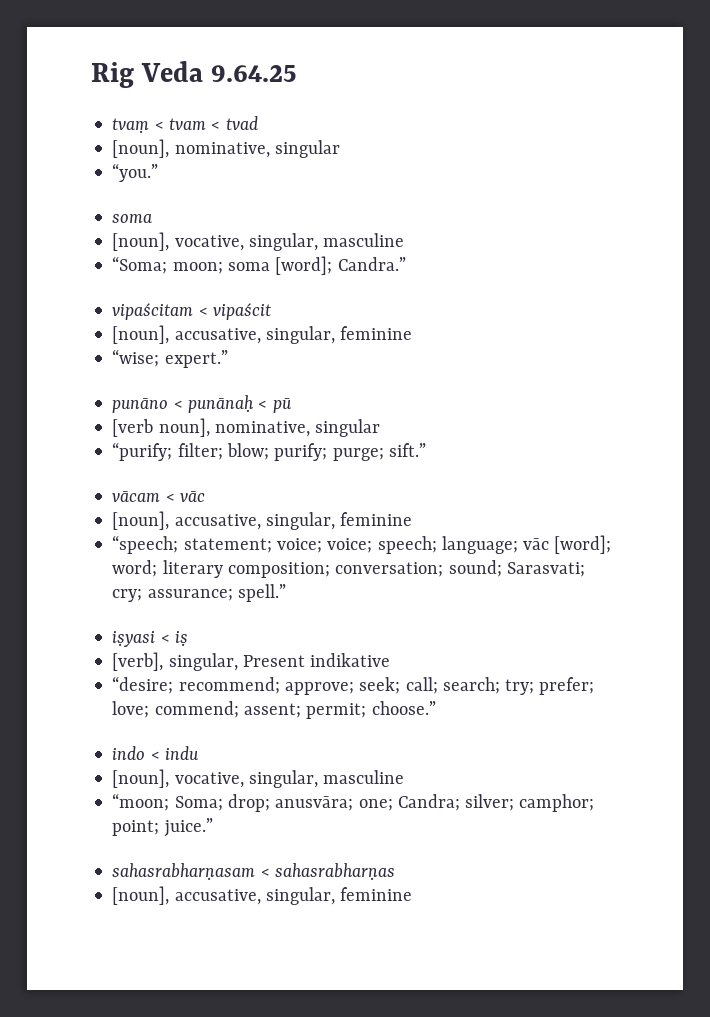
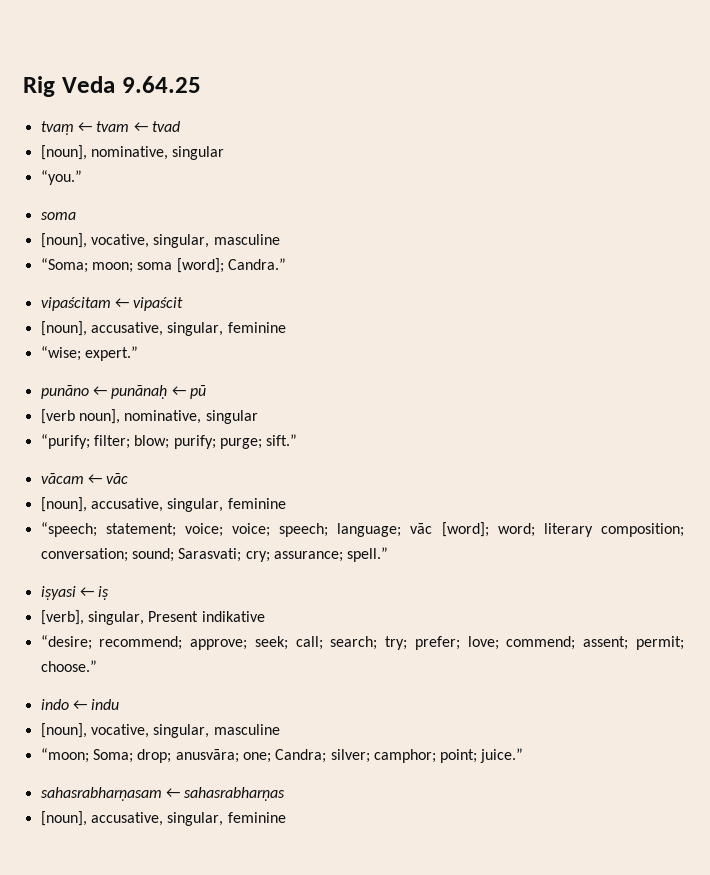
- tvaṃ < tvam < tvad
+ tvaṃ ← tvam ← tvad
- vipaścitam < vipaścit
+ vipaścitam ← vipaścit
- punāno < punānaḥ < pū
+ punāno ← punānaḥ ← pū
- vācam < vāc
+ vācam ← vāc
- iṣyasi < iṣ
+ iṣyasi ← iṣ
- indo < indu
+ indo ← indu
- sahasrabharṇasam < sahasrabharṇas
+ sahasrabharṇasam ← sahasrabharṇas

